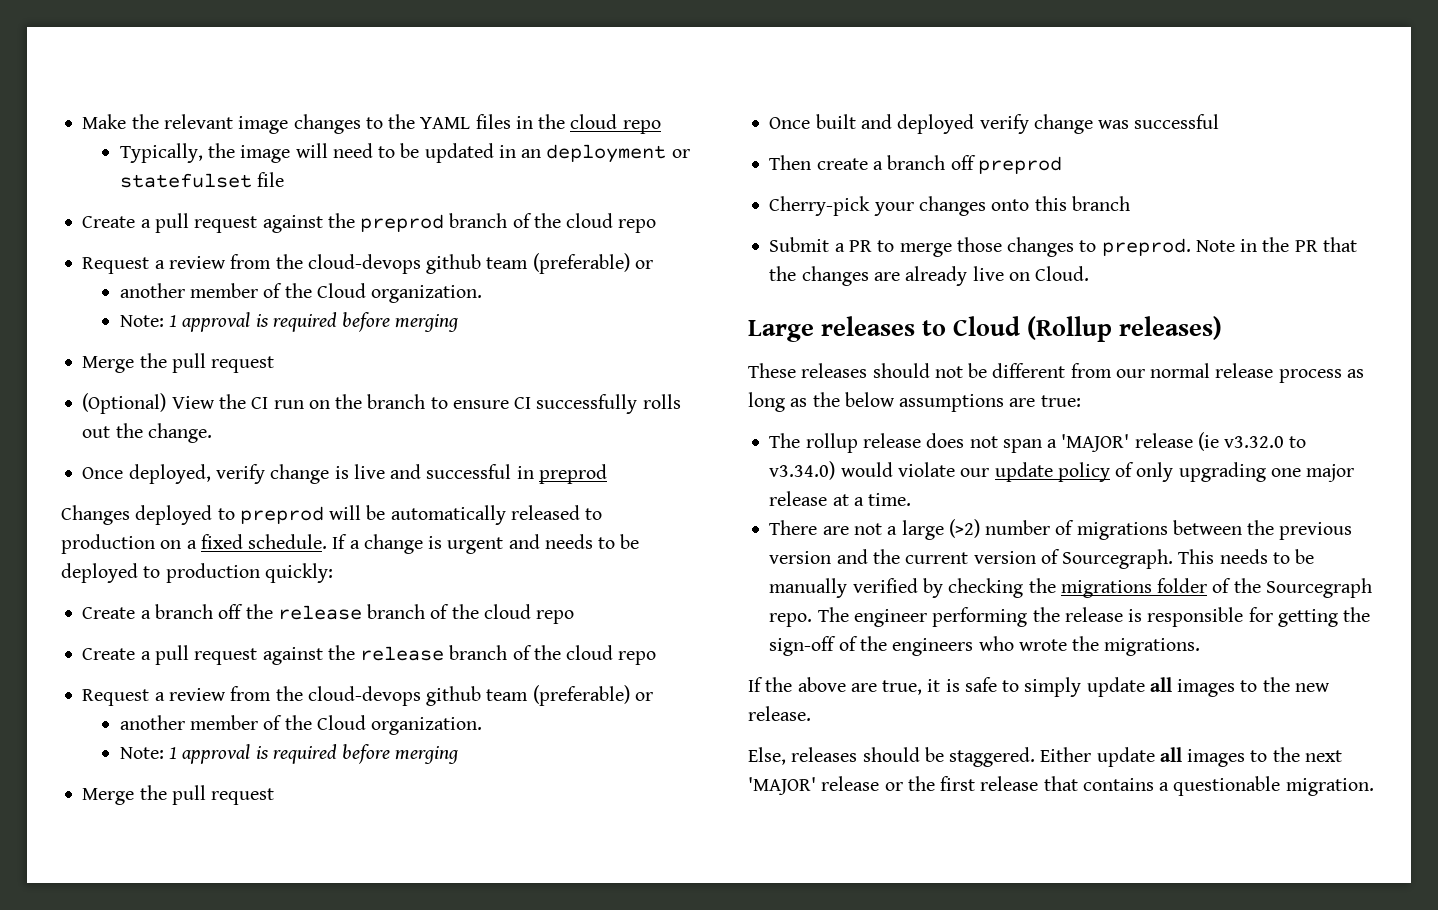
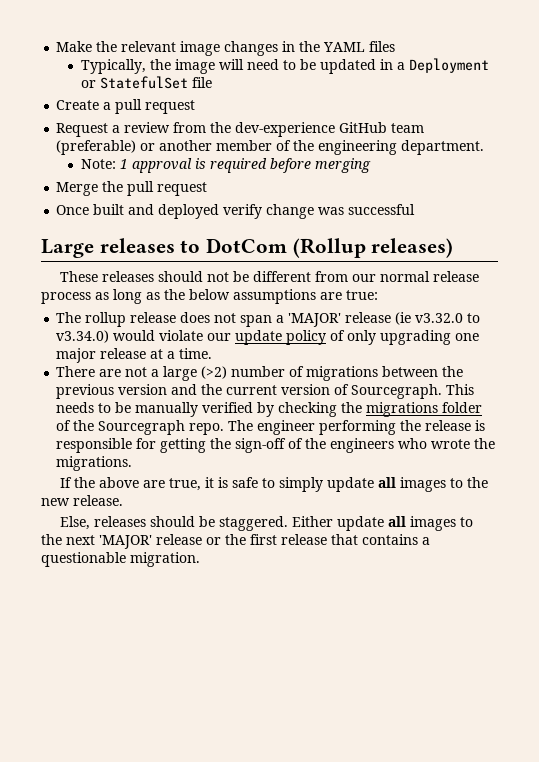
- Make the relevant image changes to the YAML files in the cloud repo
+ Make the relevant image changes in the YAML files
- Typically, the image will need to be updated in an deployment or statefulset file
+ Typically, the image will need to be updated in a Deployment or StatefulSet file
- Create a pull request against the preprod branch of the cloud repo
- Request a review from the cloud-devops github team (preferable) or
- another member of the Cloud organization.
- Note: 1 approval is required before merging
- Merge the pull request
- (Optional) View the CI run on the branch to ensure CI successfully rolls out the change.
- Once deployed, verify change is live and successful in preprod
- Changes deployed to preprod will be automatically released to production on a fixed schedule. If a change is urgent and needs to be deployed to production quickly:
- Create a branch off the release branch of the cloud repo
- Create a pull request against the release branch of the cloud repo
- Request a review from the cloud-devops github team (preferable) or
- another member of the Cloud organization.
+ Create a pull request
+ Request a review from the dev-experience GitHub team (preferable) or another member of the engineering department.
- Then create a branch off preprod
- Cherry-pick your changes onto this branch
- Submit a PR to merge those changes to preprod. Note in the PR that the changes are already live on Cloud.
- Large releases to Cloud (Rollup releases)
+ Large releases to DotCom (Rollup releases)

